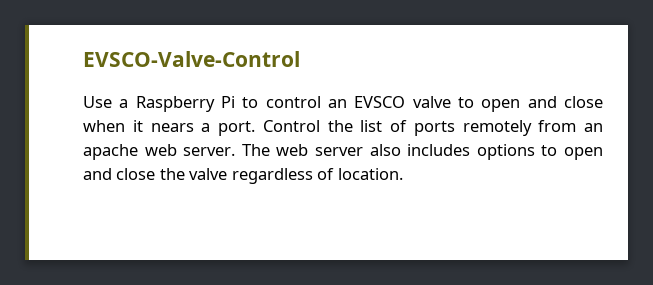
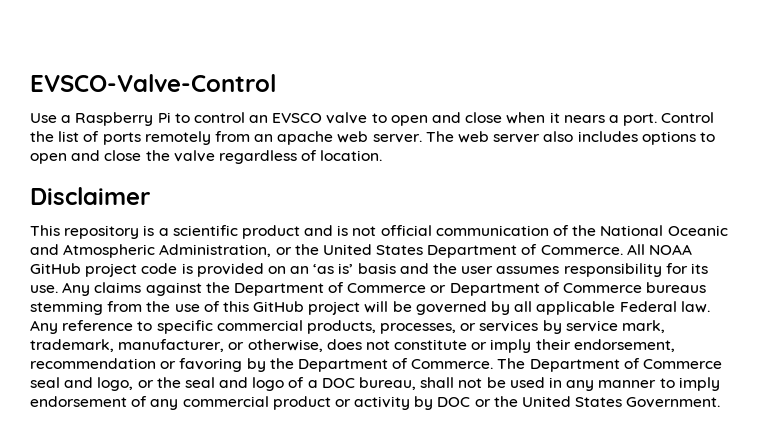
+ Disclaimer
+ This repository is a scientific product and is not official communication of the National Oceanic and Atmospheric Administration, or the United States Department of Commerce. All NOAA GitHub project code is provided on an ‘as is’ basis and the user assumes responsibility for its use. Any claims against the Department of Commerce or Department of Commerce bureaus stemming from the use of this GitHub project will be governed by all applicable Federal law. Any reference to specific commercial products, processes, or services by service mark, trademark, manufacturer, or otherwise, does not constitute or imply their endorsement, recommendation or favoring by the Department of Commerce. The Department of Commerce seal and logo, or the seal and logo of a DOC bureau, shall not be used in any manner to imply endorsement of any commercial product or activity by DOC or the United States Government.

